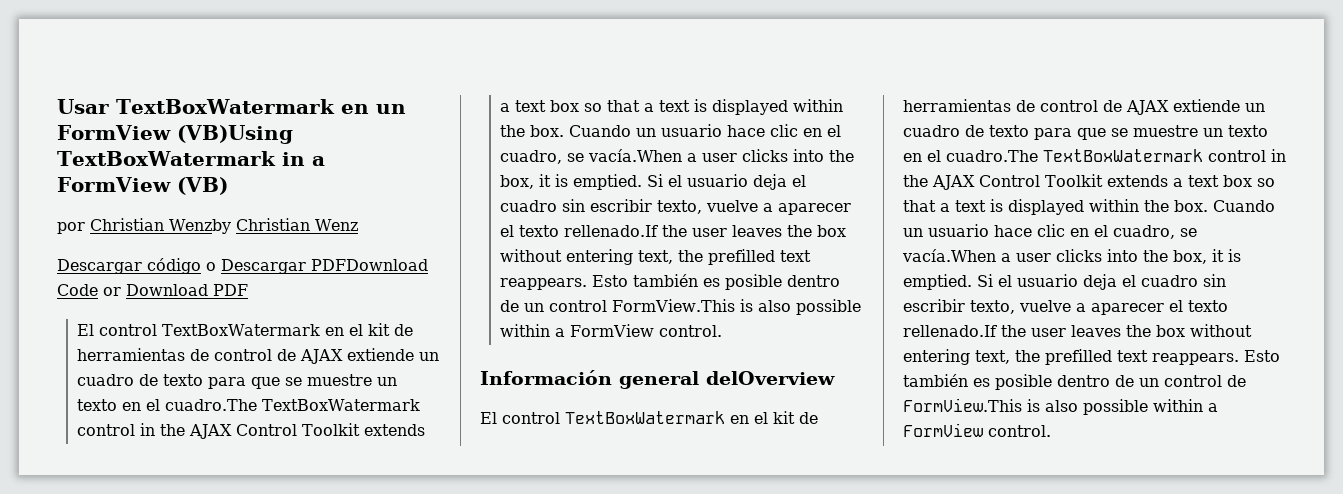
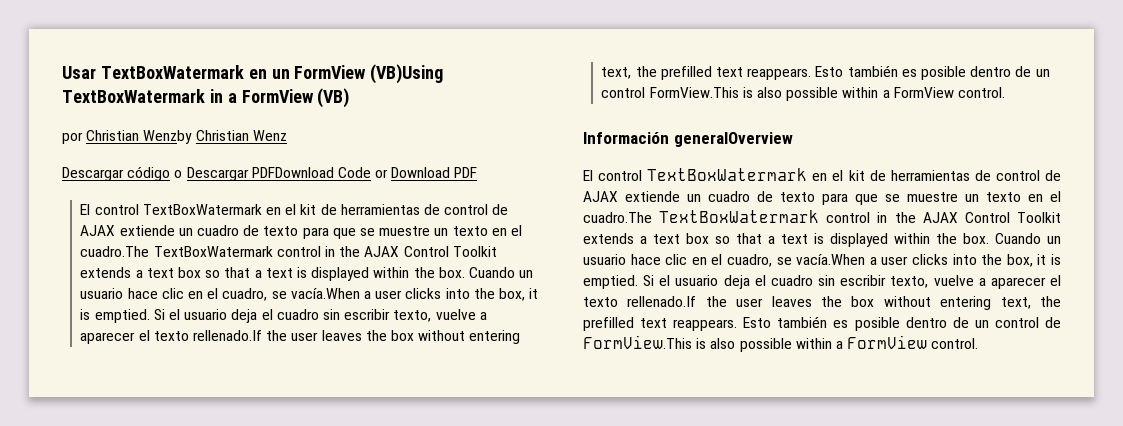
- Información general delOverview
+ Información generalOverview

